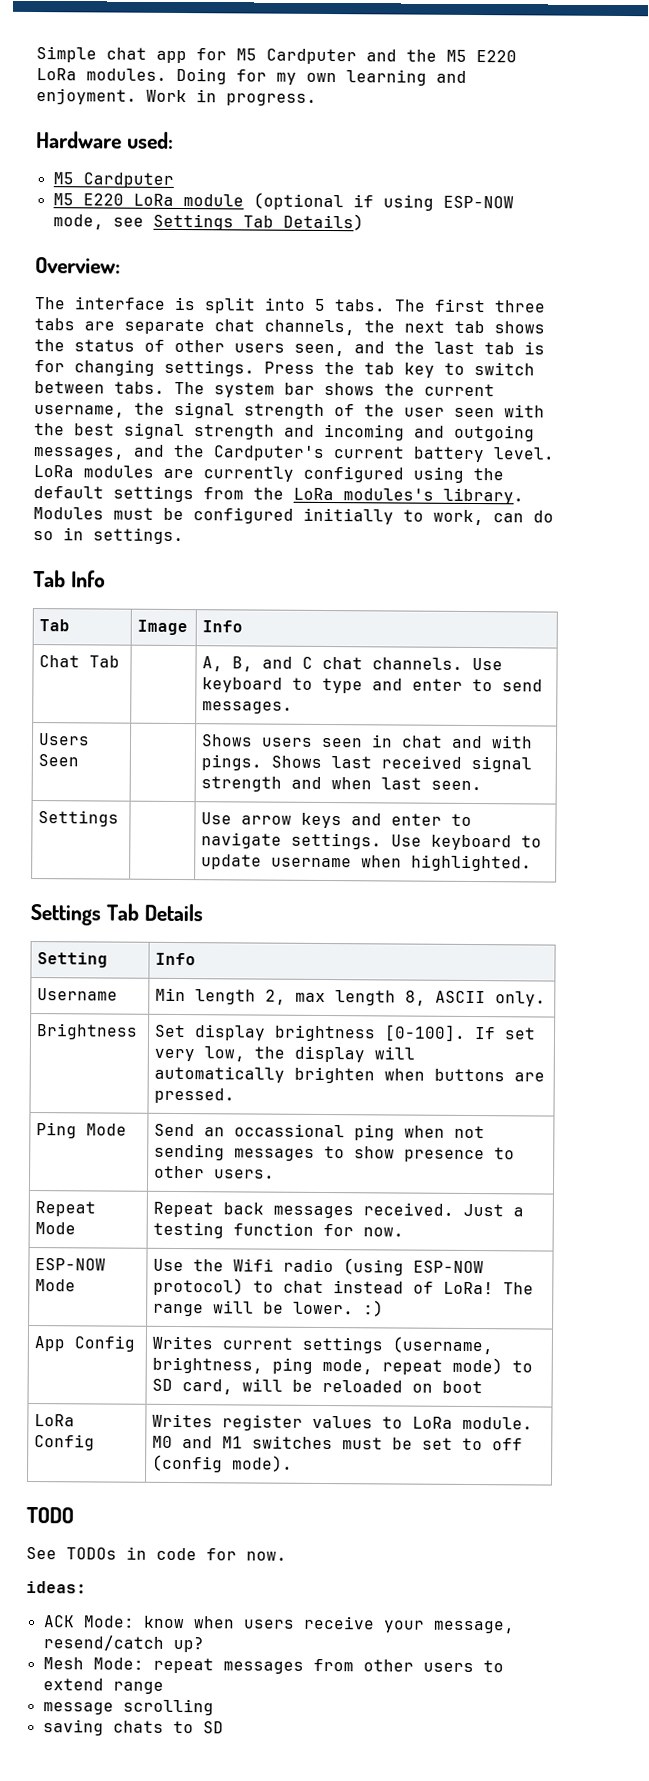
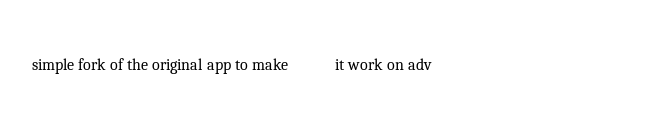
- Simple chat app for M5 Cardputer and the M5 E220 LoRa modules. Doing for my own learning and enjoyment. Work in progress.
- Hardware used:
- M5 Cardputer
- M5 E220 LoRa module (optional if using ESP-NOW mode, see Settings Tab Details)
- Overview:
- The interface is split into 5 tabs. The first three tabs are separate chat channels, the next tab shows the status of other users seen, and the last tab is for changing settings. Press the tab key to switch between tabs. The system bar shows the current username, the signal strength of the user seen with the best signal strength and incoming and outgoing messages, and the Cardputer's current battery level. LoRa modules are currently configured using the default settings from the LoRa modules's library. Modules must be configured initially to work, can do so in settings.
- Tab Info
- Tab | Image | Info
- Chat Tab | | A, B, and C chat channels. Use keyboard to type and enter to send messages.
- Users Seen | | Shows users seen in chat and with pings. Shows last received signal strength and when last seen.
- Settings | | Use arrow keys and enter to navigate settings. Use keyboard to update username when highlighted.
- Settings Tab Details
- Setting | Info
- Username | Min length 2, max length 8, ASCII only.
- Brightness | Set display brightness [0-100]. If set very low, the display will automatically brighten when buttons are pressed.
- Ping Mode | Send an occassional ping when not sending messages to show presence to other users.
- Repeat Mode | Repeat back messages received. Just a testing function for now.
- ESP-NOW Mode | Use the Wifi radio (using ESP-NOW protocol) to chat instead of LoRa! The range will be lower. :)
- App Config | Writes current settings (username, brightness, ping mode, repeat mode) to SD card, will be reloaded on boot
- LoRa Config | Writes register values to LoRa module. M0 and M1 switches must be set to off (config mode).
- TODO
- See TODOs in code for now.
- ideas:
- ACK Mode: know when users receive your message, resend/catch up?
- Mesh Mode: repeat messages from other users to extend range
- message scrolling
- saving chats to SD
+ simple fork of the original app to make it work on adv

